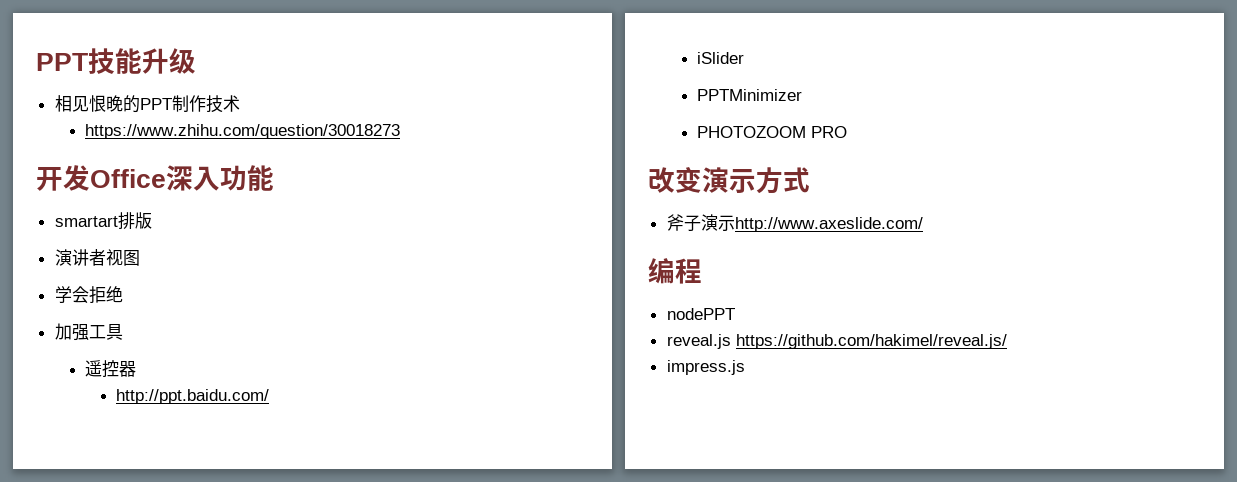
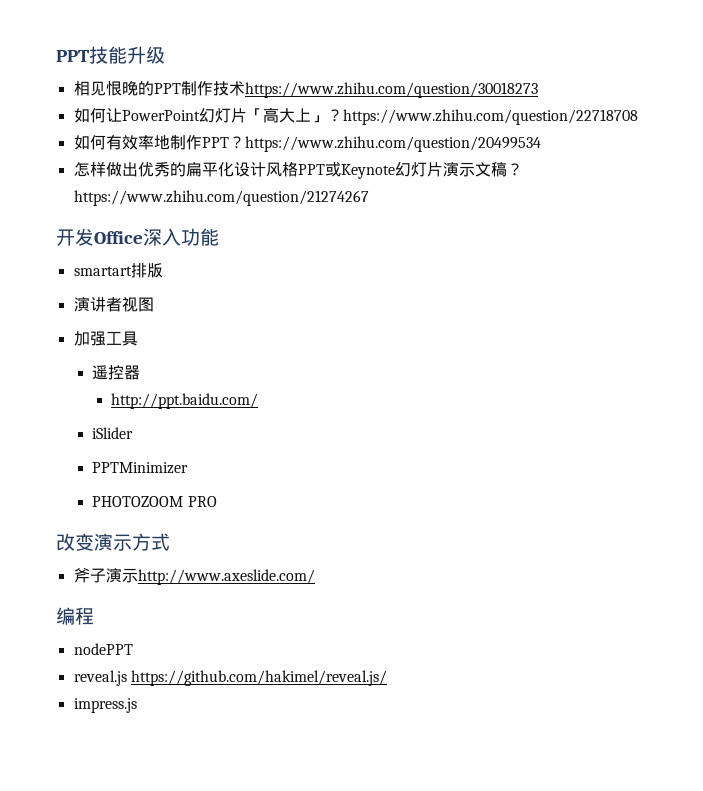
- 相见恨晚的PPT制作技术
- https://www.zhihu.com/question/30018273
+ 相见恨晚的PPT制作技术https://www.zhihu.com/question/30018273
+ 如何让PowerPoint幻灯片「高大上」？https://www.zhihu.com/question/22718708
+ 如何有效率地制作PPT？https://www.zhihu.com/question/20499534
+ 怎样做出优秀的扁平化设计风格PPT或Keynote幻灯片演示文稿？https://www.zhihu.com/question/21274267
- 学会拒绝

